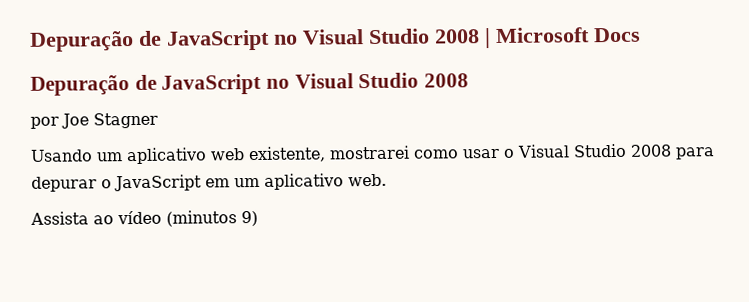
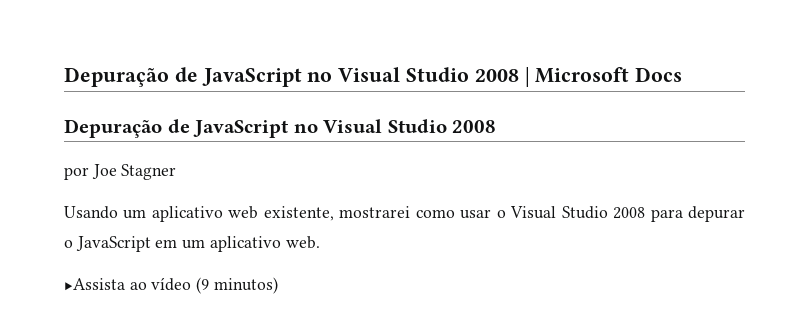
- Assista ao vídeo (minutos 9)
+ ▶Assista ao vídeo (9 minutos)

